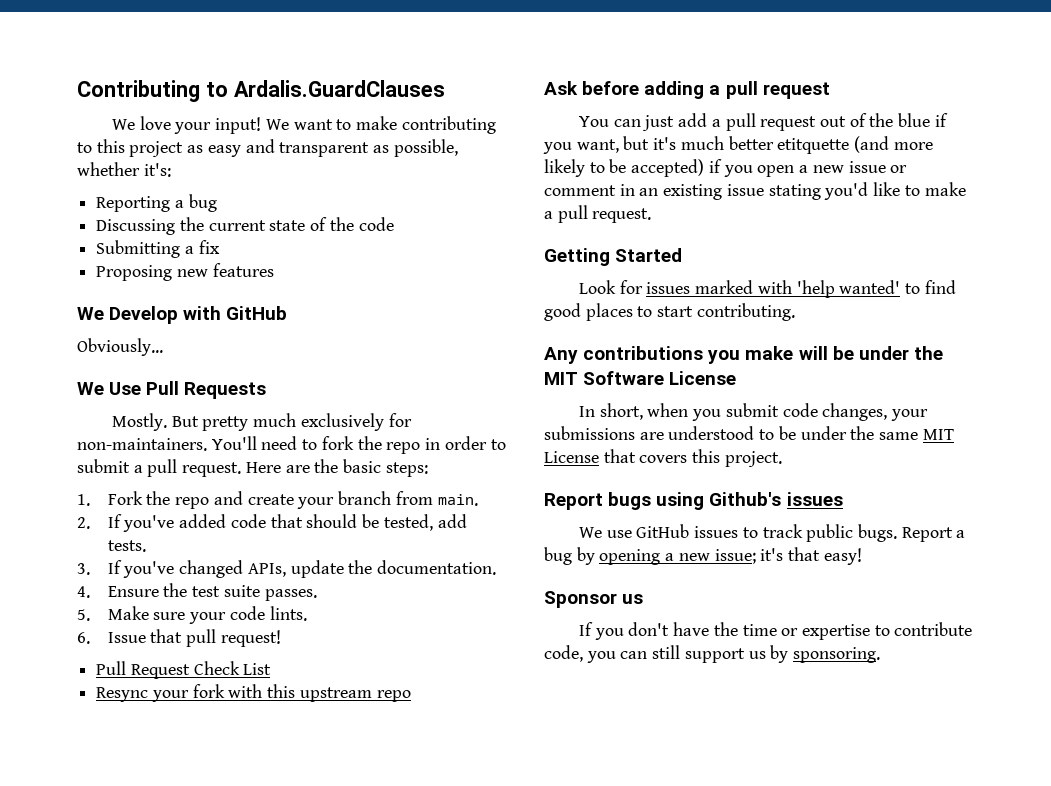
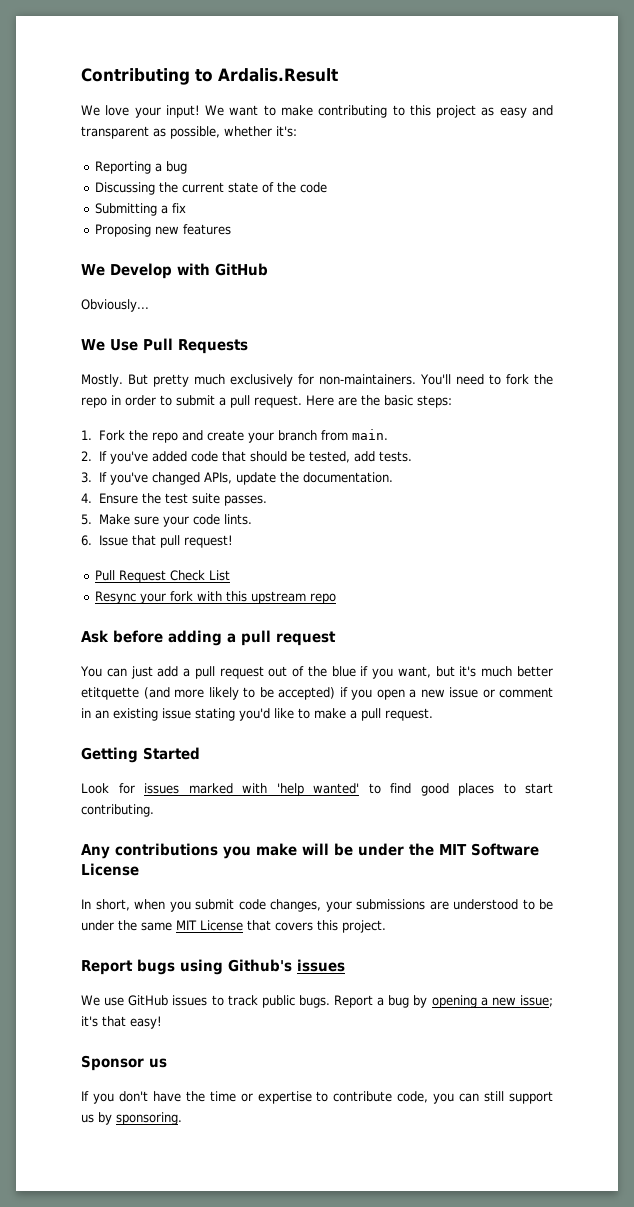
- Contributing to Ardalis.GuardClauses
+ Contributing to Ardalis.Result

